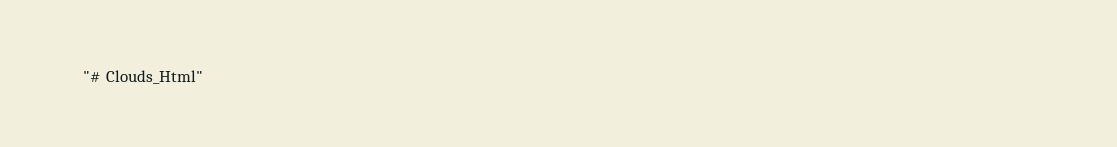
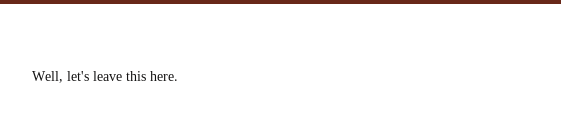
- "# Clouds_Html"
+ Well, let's leave this here.

